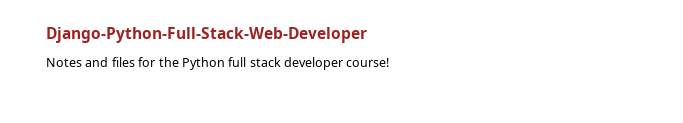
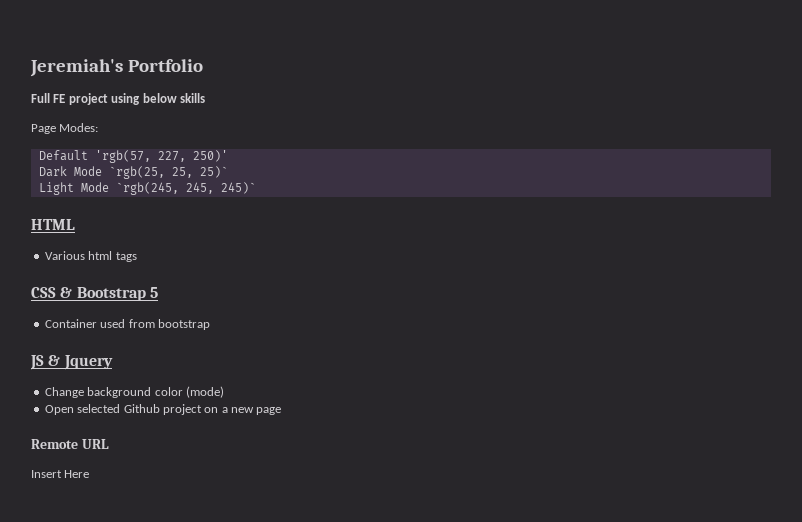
- Django-Python-Full-Stack-Web-Developer
- Notes and files for the Python full stack developer course!
+ Jeremiah's Portfolio
+ Full FE project using below skills
+ Page Modes:
+ Default 'rgb(57, 227, 250)'
+ Dark Mode `rgb(25, 25, 25)`
+ Light Mode `rgb(245, 245, 245)`
+ HTML
+ Various html tags
+ CSS & Bootstrap 5
+ Container used from bootstrap
+ JS & Jquery
+ Change background color (mode)
+ Open selected Github project on a new page
+ Remote URL
+ Insert Here

